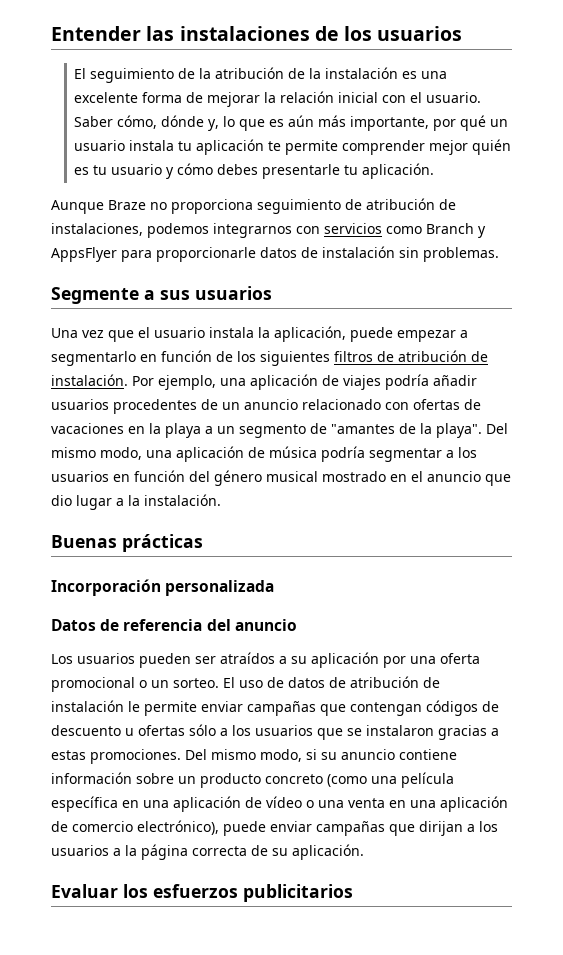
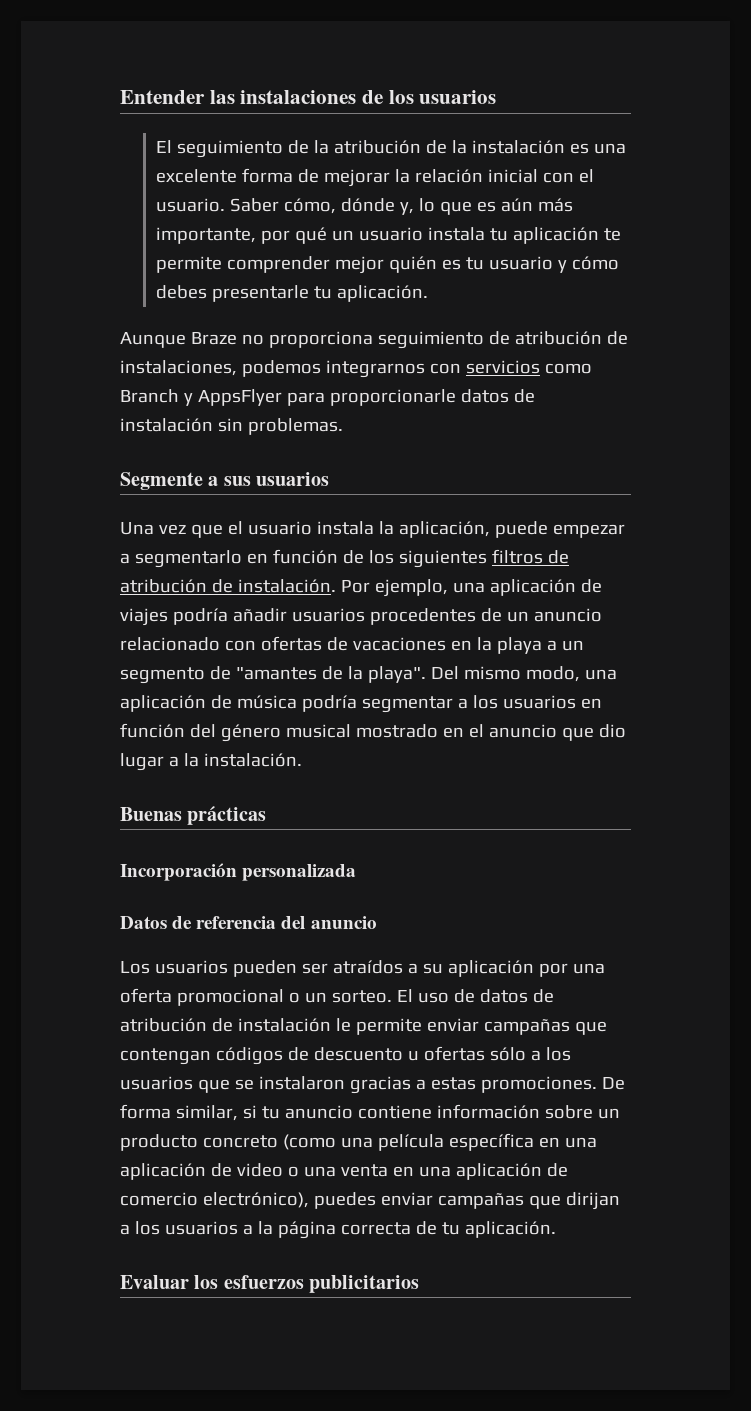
- Del mismo modo, si su anuncio contiene información sobre un producto concreto (como una película específica en una aplicación de vídeo o una venta en una aplicación de comercio electrónico), puede enviar campañas que dirijan a los usuarios a la página correcta de su aplicación.
+ De forma similar, si tu anuncio contiene información sobre un producto concreto (como una película específica en una aplicación de video o una venta en una aplicación de comercio electrónico), puedes enviar campañas que dirijan a los usuarios a la página correcta de tu aplicación.

